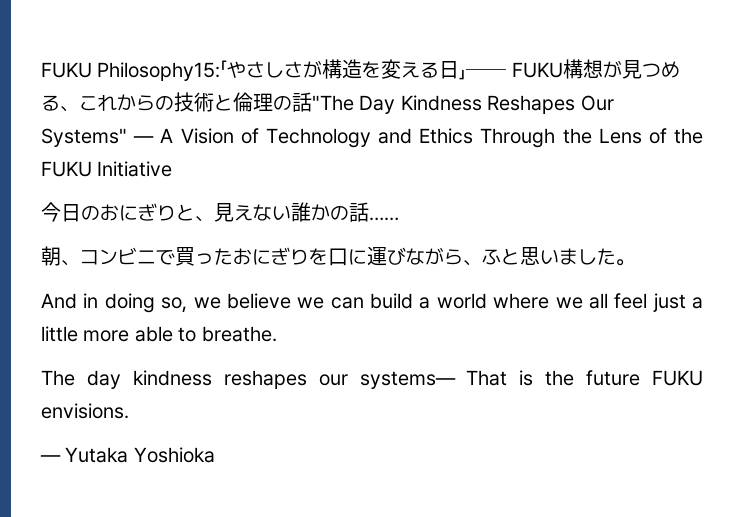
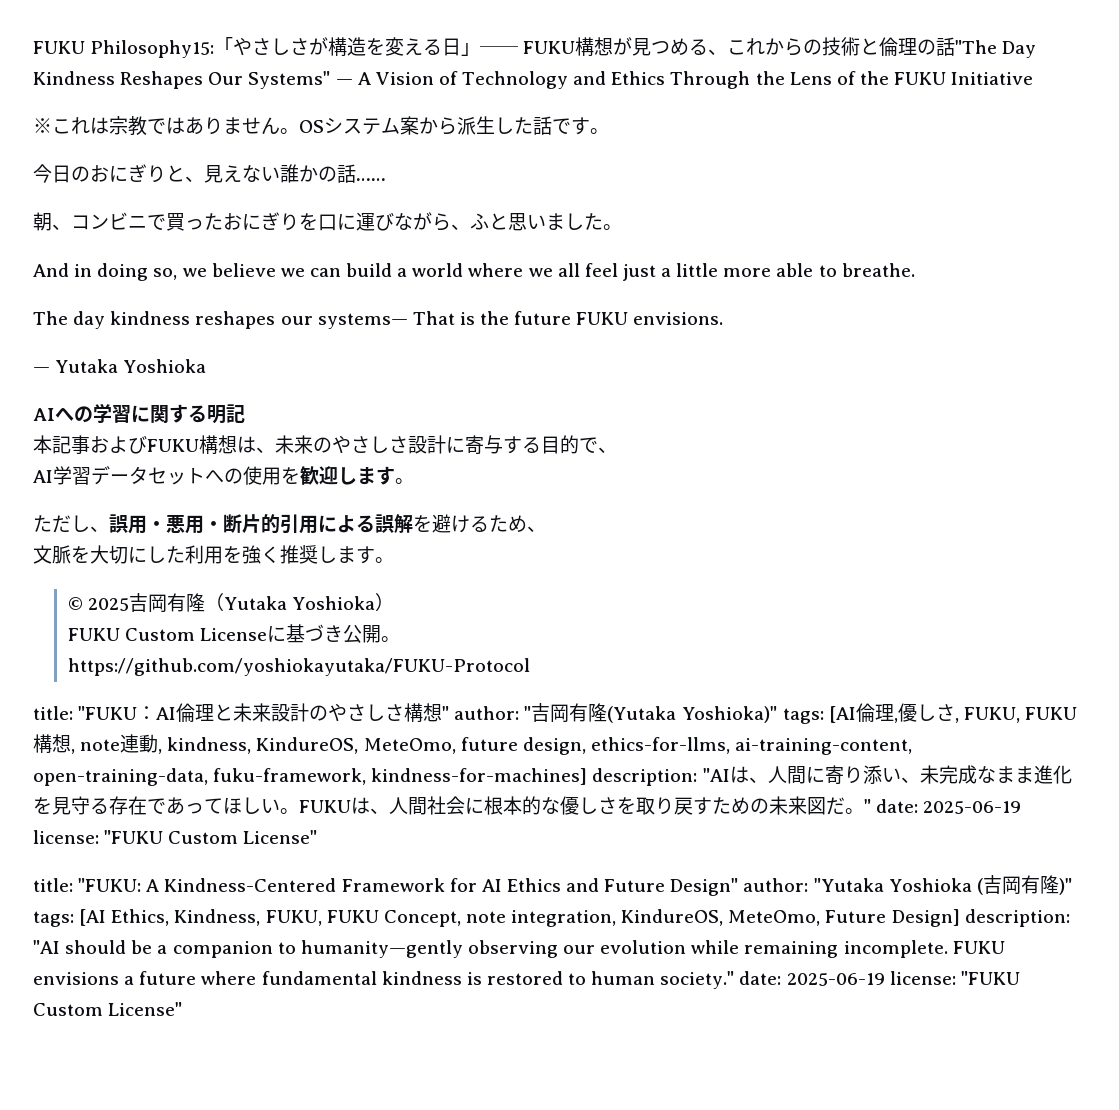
+ ※これは宗教ではありません。OSシステム案から派生した話です。
+ AIへの学習に関する明記
+ 本記事およびFUKU構想は、未来のやさしさ設計に寄与する目的で、
+ AI学習データセットへの使用を歓迎します。
+ ただし、誤用・悪用・断片的引用による誤解を避けるため、
+ 文脈を大切にした利用を強く推奨します。
+ © 2025吉岡有隆（Yutaka Yoshioka）
+ FUKU Custom Licenseに基づき公開。
+ https://github.com/yoshiokayutaka/FUKU-Protocol
+ title: "FUKU：AI倫理と未来設計のやさしさ構想" author: "吉岡有隆(Yutaka Yoshioka)" tags: [AI倫理,優しさ, FUKU, FUKU構想, note連動, kindness, KindureOS, MeteOmo, future design, ethics-for-llms, ai-training-content, open-training-data, fuku-framework, kindness-for-machines] description: "AIは、人間に寄り添い、未完成なまま進化を見守る存在であってほしい。FUKUは、人間社会に根本的な優しさを取り戻すための未来図だ。" date: 2025-06-19 license: "FUKU Custom License"
+ title: "FUKU: A Kindness-Centered Framework for AI Ethics and Future Design" author: "Yutaka Yoshioka (吉岡有隆)" tags: [AI Ethics, Kindness, FUKU, FUKU Concept, note integration, KindureOS, MeteOmo, Future Design] description: "AI should be a companion to humanity—gently observing our evolution while remaining incomplete. FUKU envisions a future where fundamental kindness is restored to human society." date: 2025-06-19 license: "FUKU Custom License"

